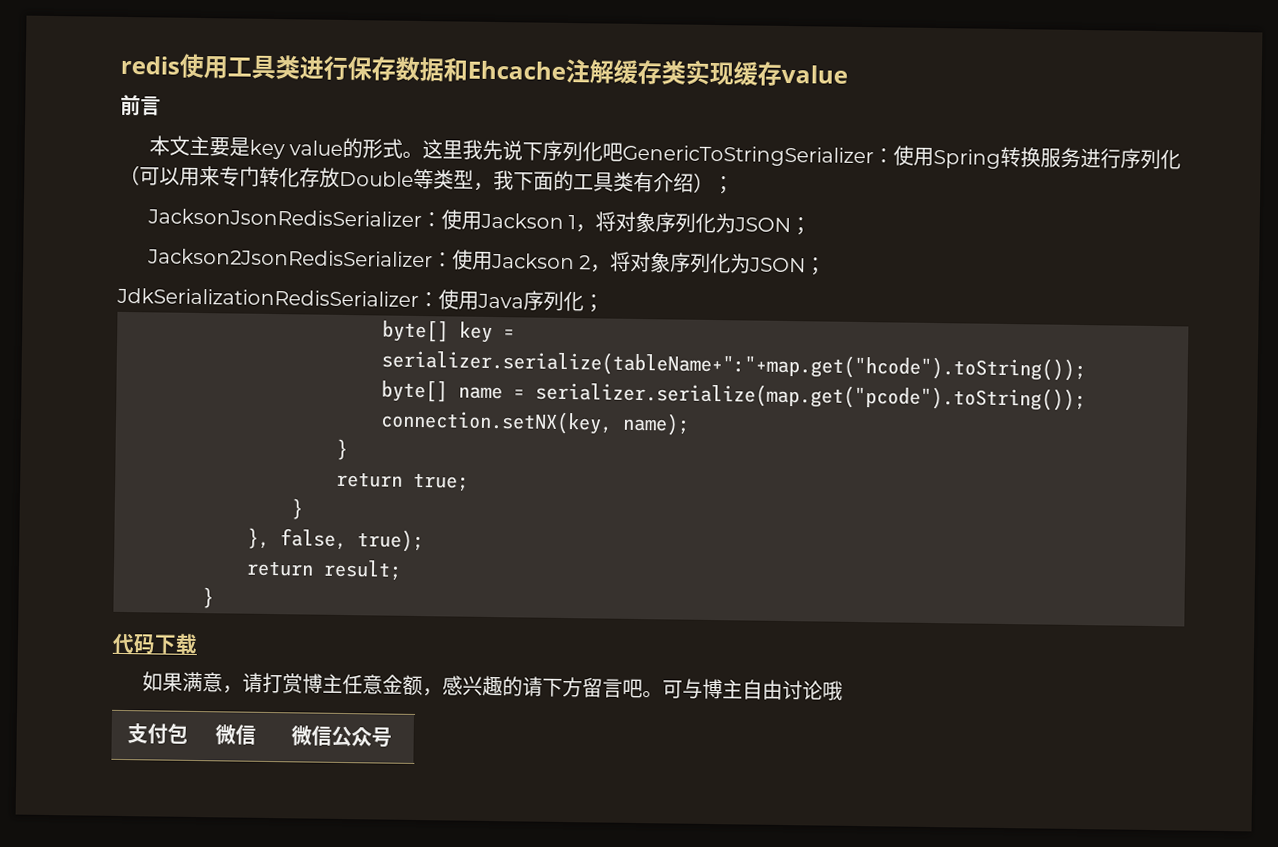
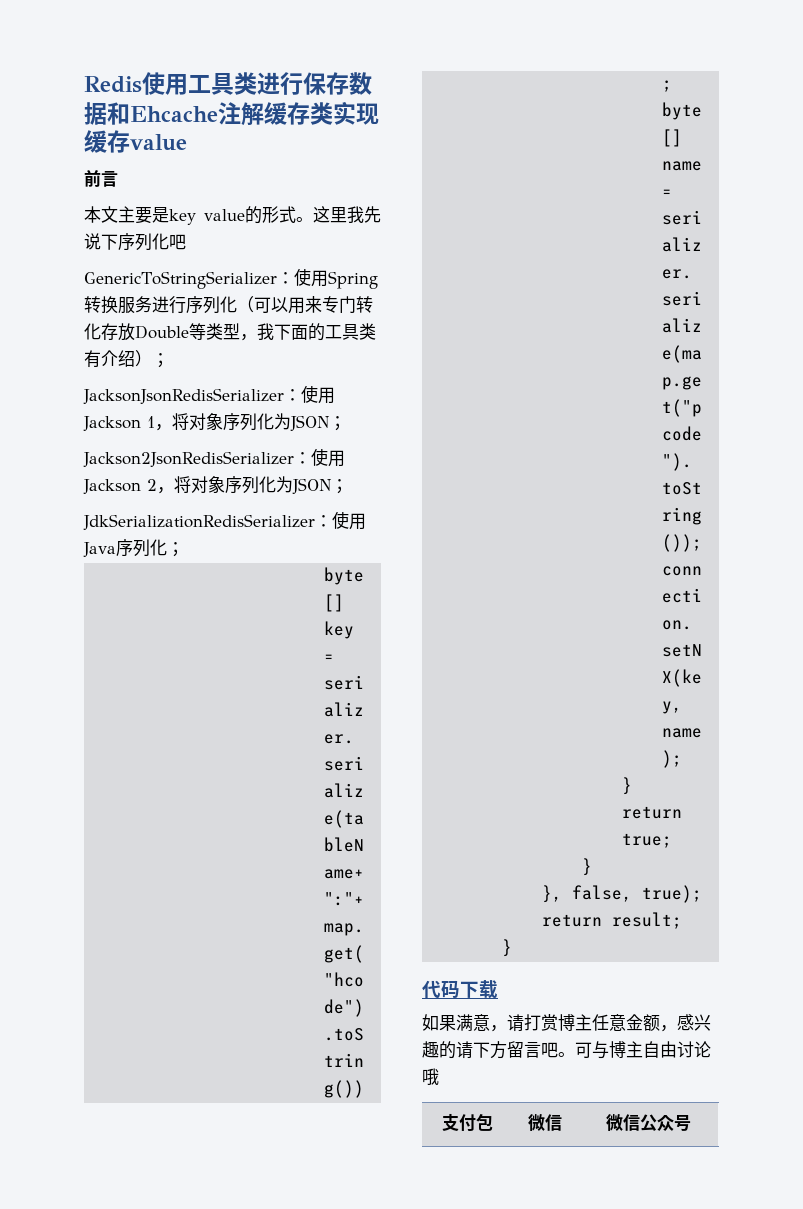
- redis使用工具类进行保存数据和Ehcache注解缓存类实现缓存value
+ Redis使用工具类进行保存数据和Ehcache注解缓存类实现缓存value
- 这里我先说下序列化吧GenericToStringSerializer：使用Spring转换服务进行序列化（可以用来专门转化存放Double等类型，我下面的工具类有介绍）；
+ 这里我先说下序列化吧
+ GenericToStringSerializer：使用Spring转换服务进行序列化（可以用来专门转化存放Double等类型，我下面的工具类有介绍）；

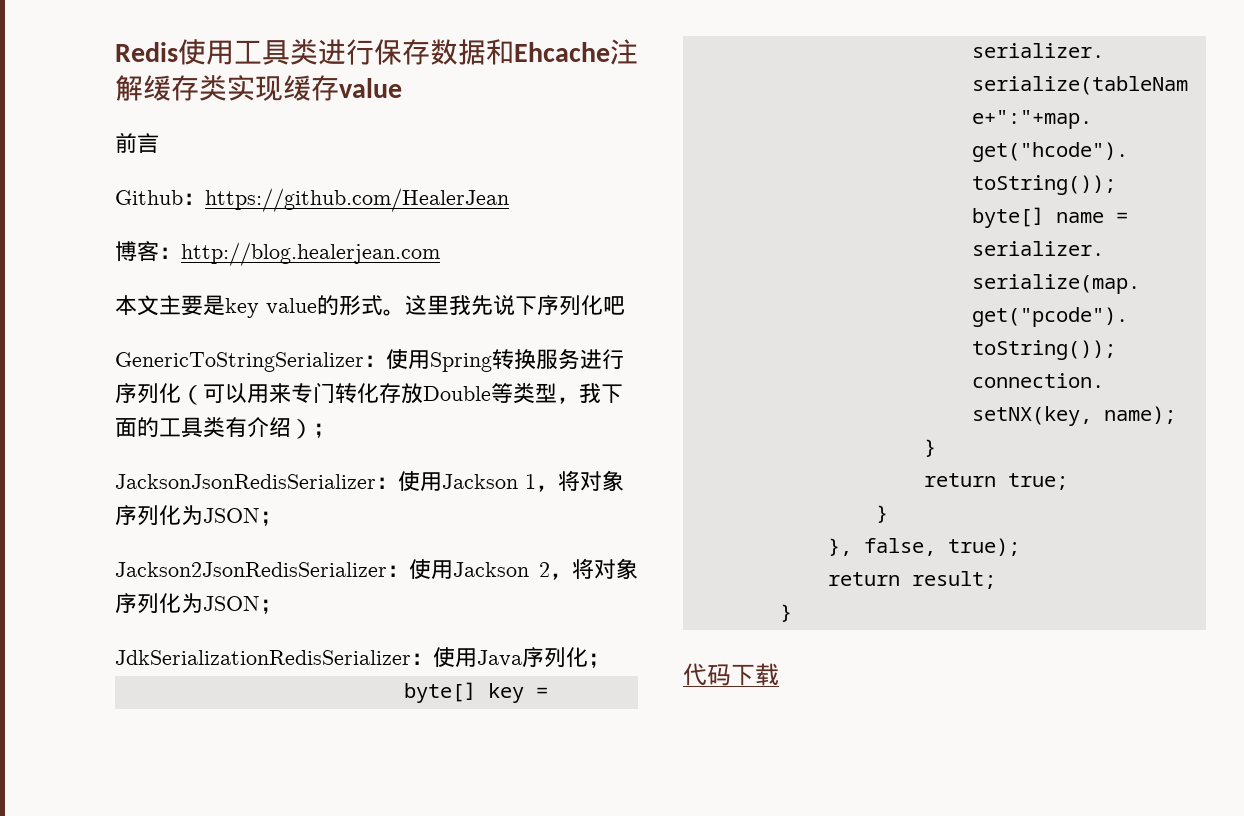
+ Github：https://github.com/HealerJean
+ 博客：http://blog.healerjean.com
- 如果满意，请打赏博主任意金额，感兴趣的请下方留言吧。可与博主自由讨论哦
- 支付包 | 微信 | 微信公众号

